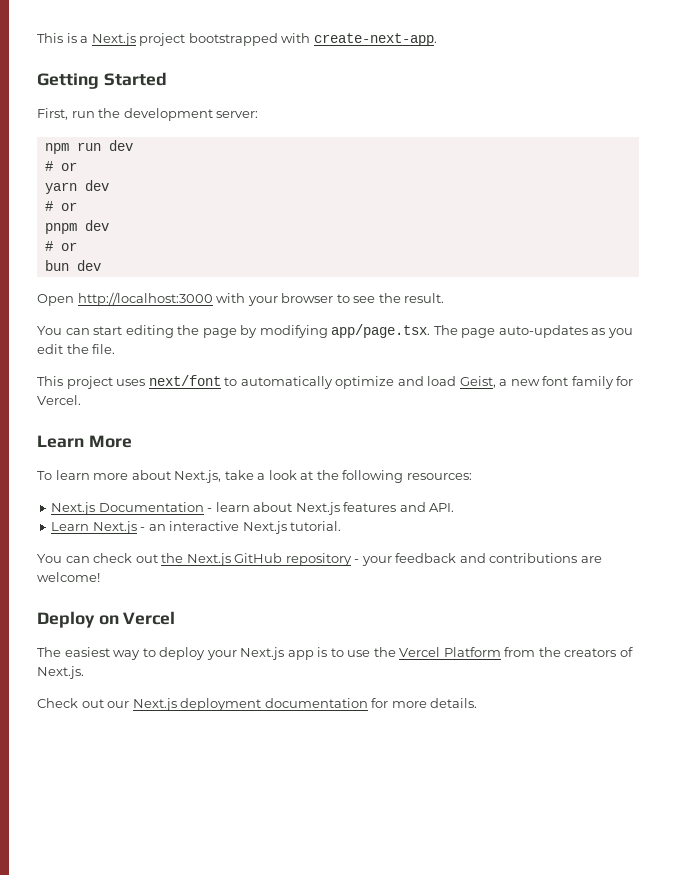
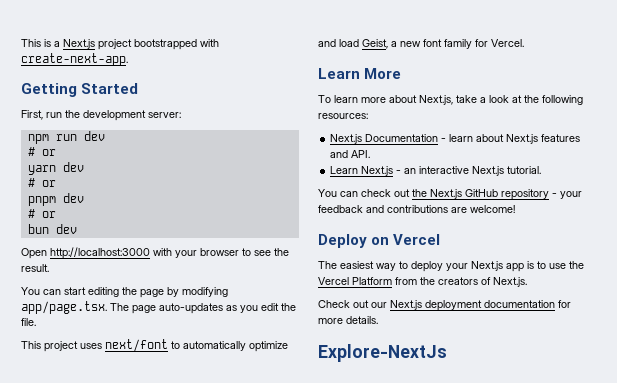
+ Explore-NextJs

